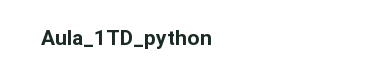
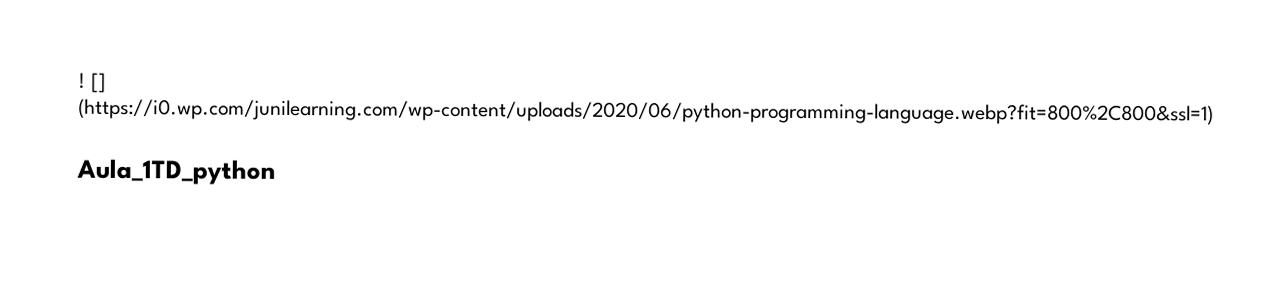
+ ! [] (https://i0.wp.com/junilearning.com/wp-content/uploads/2020/06/python-programming-language.webp?fit=800%2C800&ssl=1)

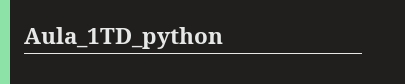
- ! [] (https://i0.wp.com/junilearning.com/wp-content/uploads/2020/06/python-programming-language.webp?fit=800%2C800&ssl=1)

